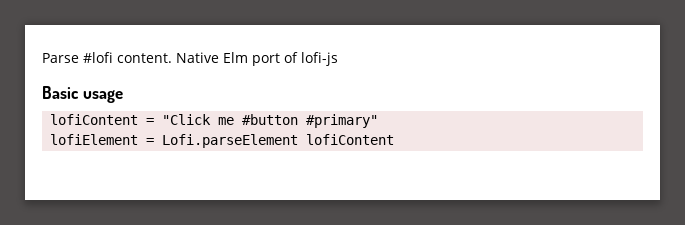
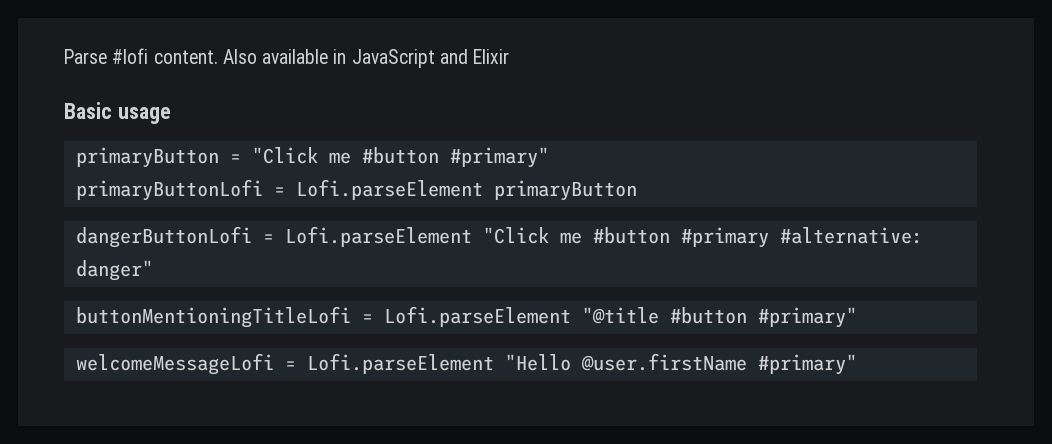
- Native Elm port of lofi-js
+ Also available in JavaScript and Elixir
- lofiContent = "Click me #button #primary"
+ primaryButton = "Click me #button #primary"
- lofiElement = Lofi.parseElement lofiContent
+ primaryButtonLofi = Lofi.parseElement primaryButton
+ dangerButtonLofi = Lofi.parseElement "Click me #button #primary #alternative: danger"
+ buttonMentioningTitleLofi = Lofi.parseElement "@title #button #primary"
+ welcomeMessageLofi = Lofi.parseElement "Hello @user.firstName #primary"

